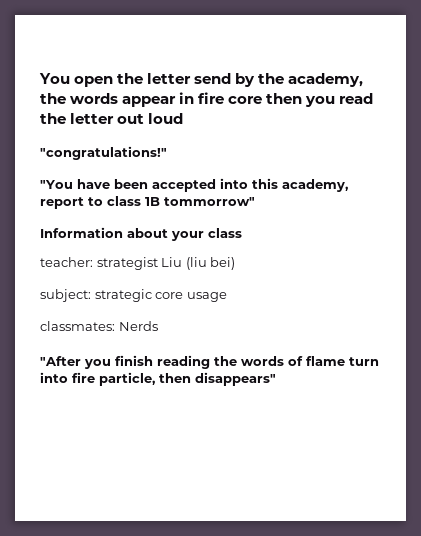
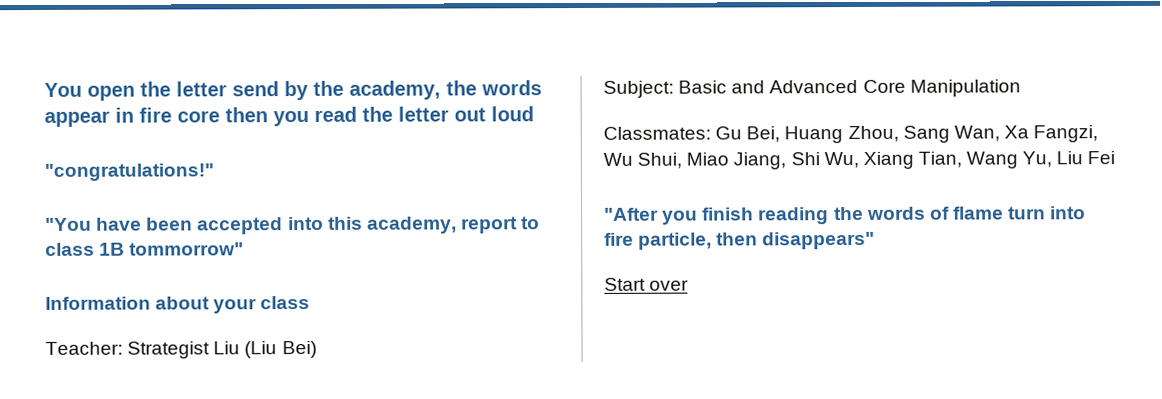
- teacher: strategist Liu (liu bei)
- subject: strategic core usage
- classmates: Nerds
+ Teacher: Strategist Liu (Liu Bei)
+ Subject: Basic and Advanced Core Manipulation
+ Classmates: Gu Bei, Huang Zhou, Sang Wan, Xa Fangzi, Wu Shui, Miao Jiang, Shi Wu, Xiang Tian, Wang Yu, Liu Fei
+ Start over

